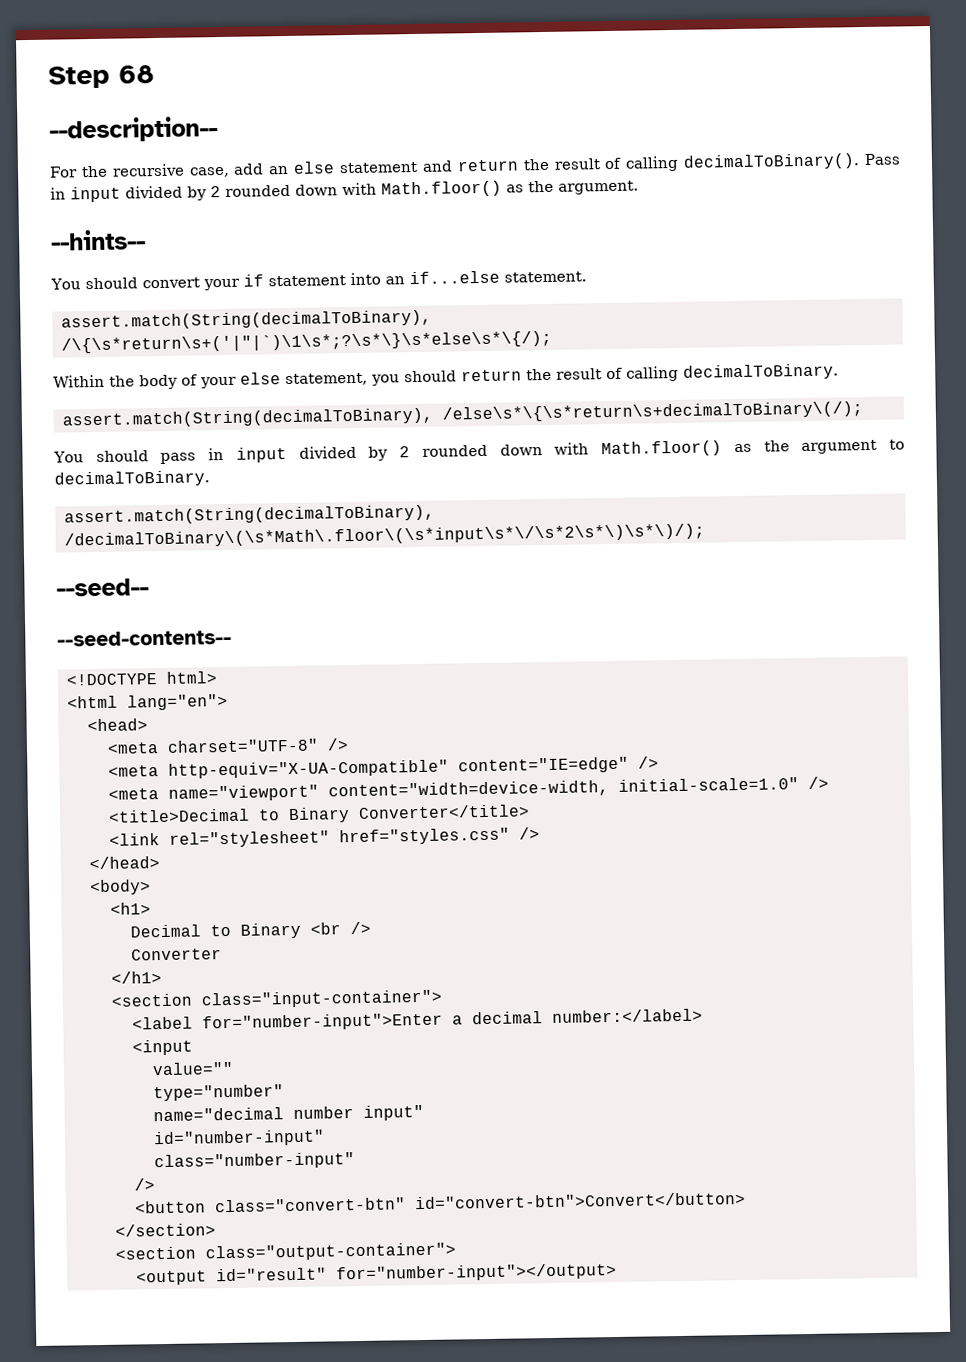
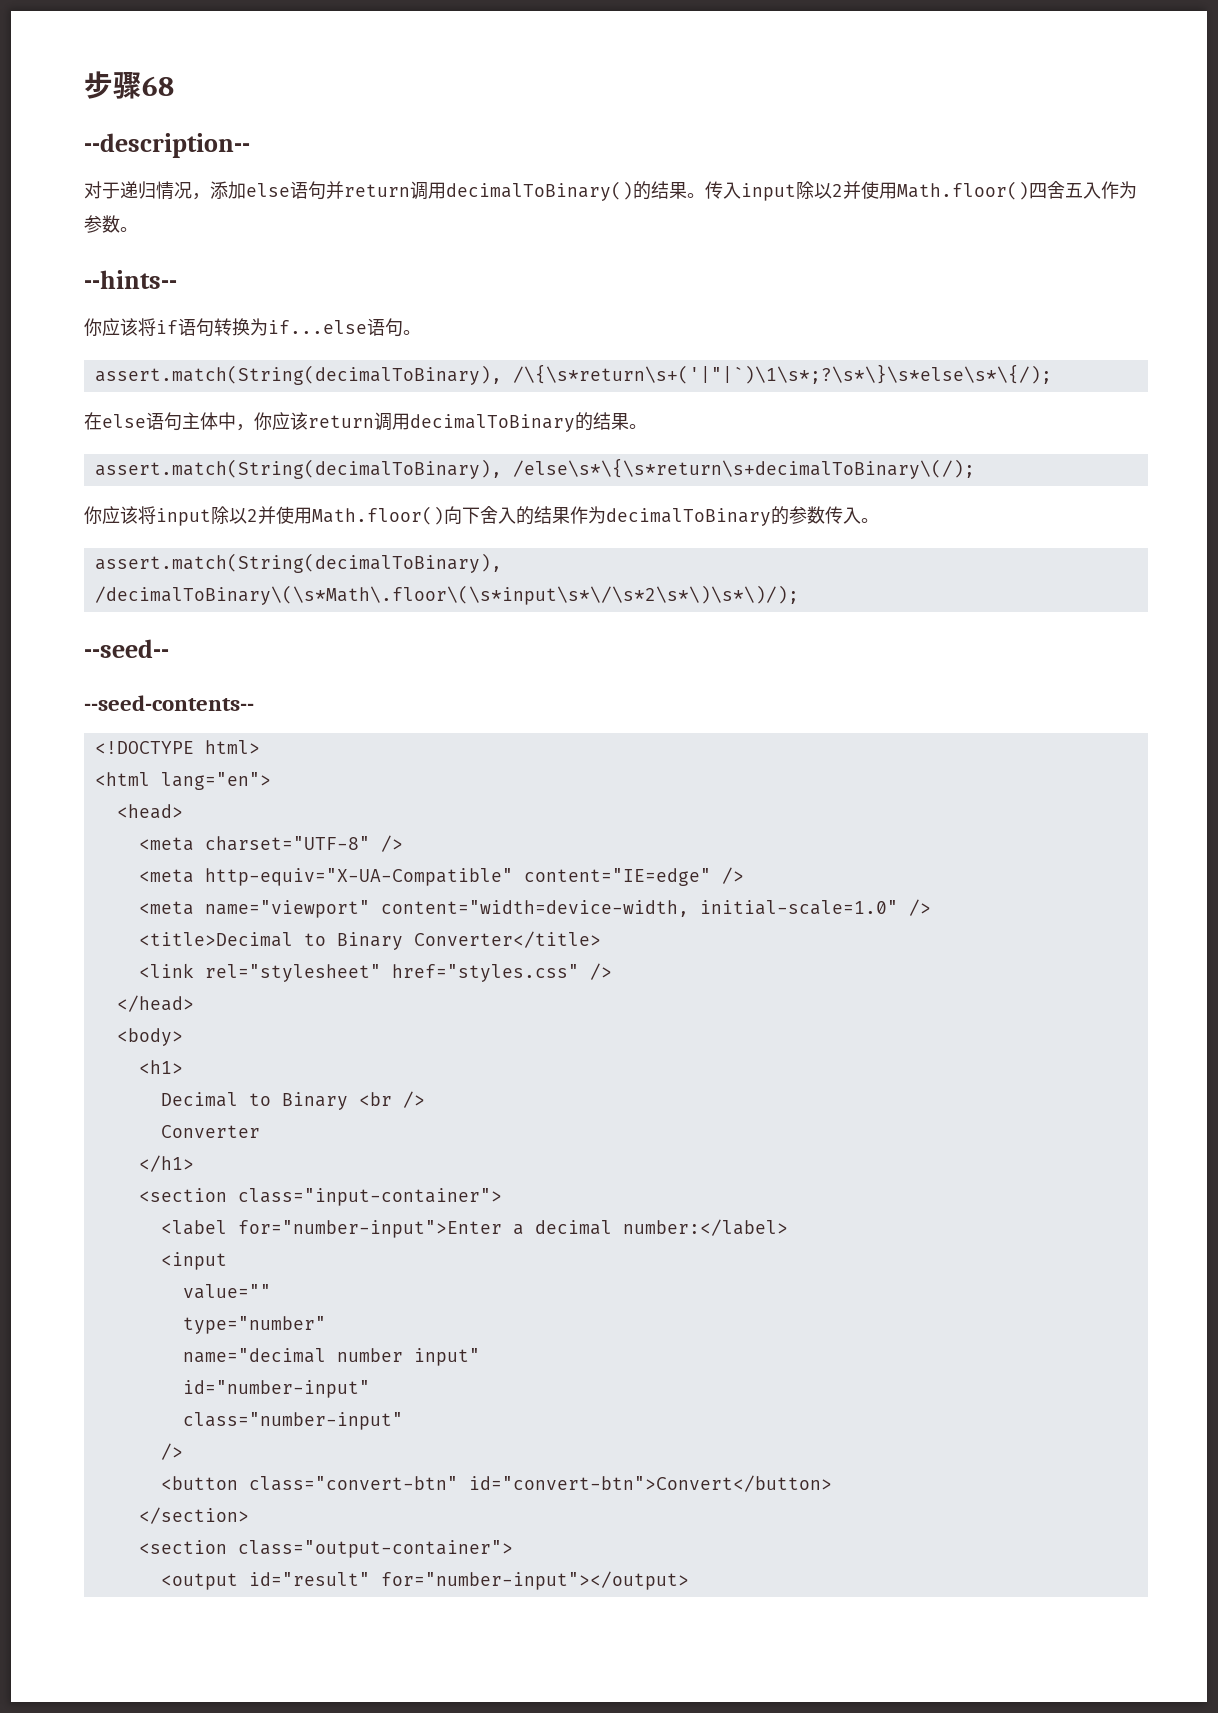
- Step 68
+ 步骤68
- For the recursive case, add an else statement and return the result of calling decimalToBinary(). Pass in input divided by 2 rounded down with Math.floor() as the argument.
+ 对于递归情况，添加else语句并return调用decimalToBinary()的结果。传入input除以2并使用Math.floor()四舍五入作为参数。
  --hints--
- You should convert your if statement into an if...else statement.
+ 你应该将if语句转换为if...else语句。
  assert.match(String(decimalToBinary), /\{\s*return\s+('|"|`)\1\s*;?\s*\}\s*else\s*\{/);
- Within the body of your else statement, you should return the result of calling decimalToBinary.
+ 在else语句主体中，你应该return调用decimalToBinary的结果。
  assert.match(String(decimalToBinary), /else\s*\{\s*return\s+decimalToBinary\(/);
- You should pass in input divided by 2 rounded down with Math.floor() as the argument to decimalToBinary.
+ 你应该将input除以2并使用Math.floor()向下舍入的结果作为decimalToBinary的参数传入。

